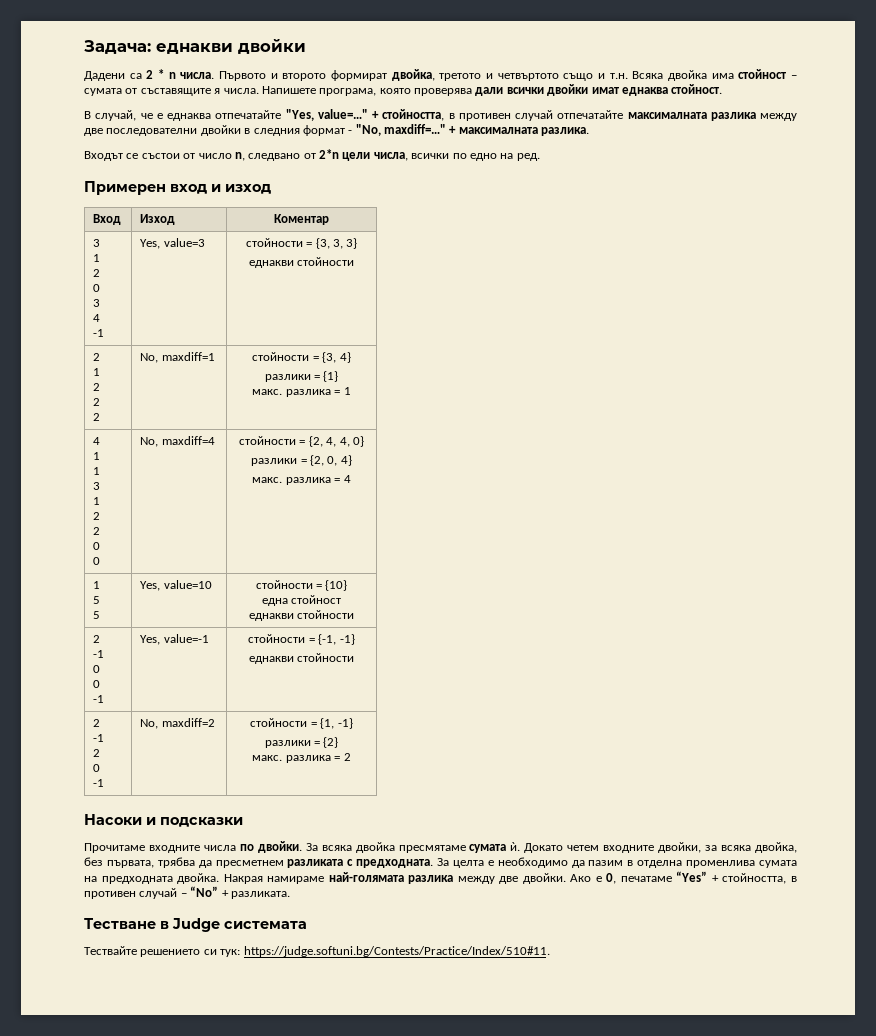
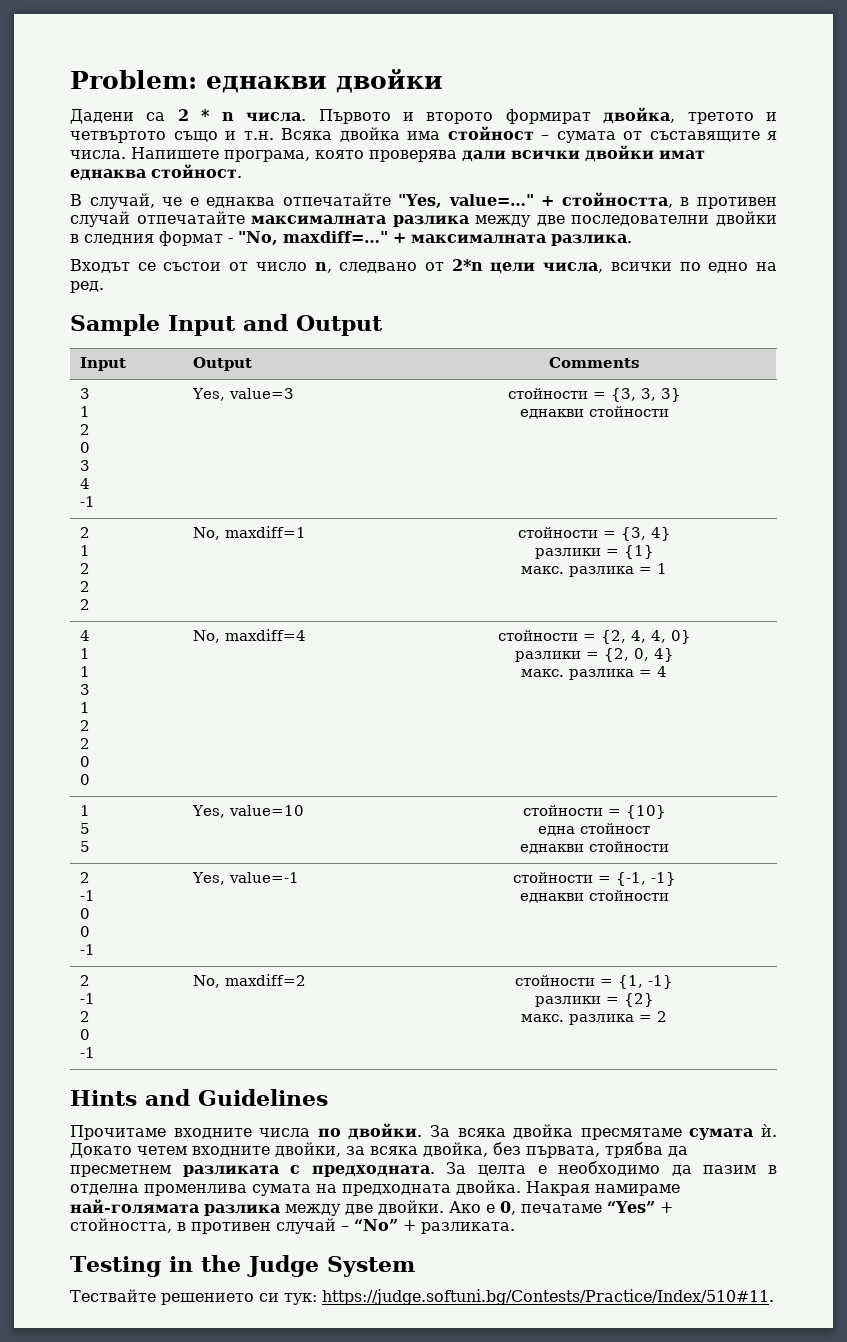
- Задача: еднакви двойки
+ Problem: еднакви двойки
- Примерен вход и изход
- Вход | Изход | Коментар
+ Sample Input and Output
+ Input | Output | Comments
- Насоки и подсказки
+ Hints and Guidelines
- Тестване в Judge системата
+ Testing in the Judge System

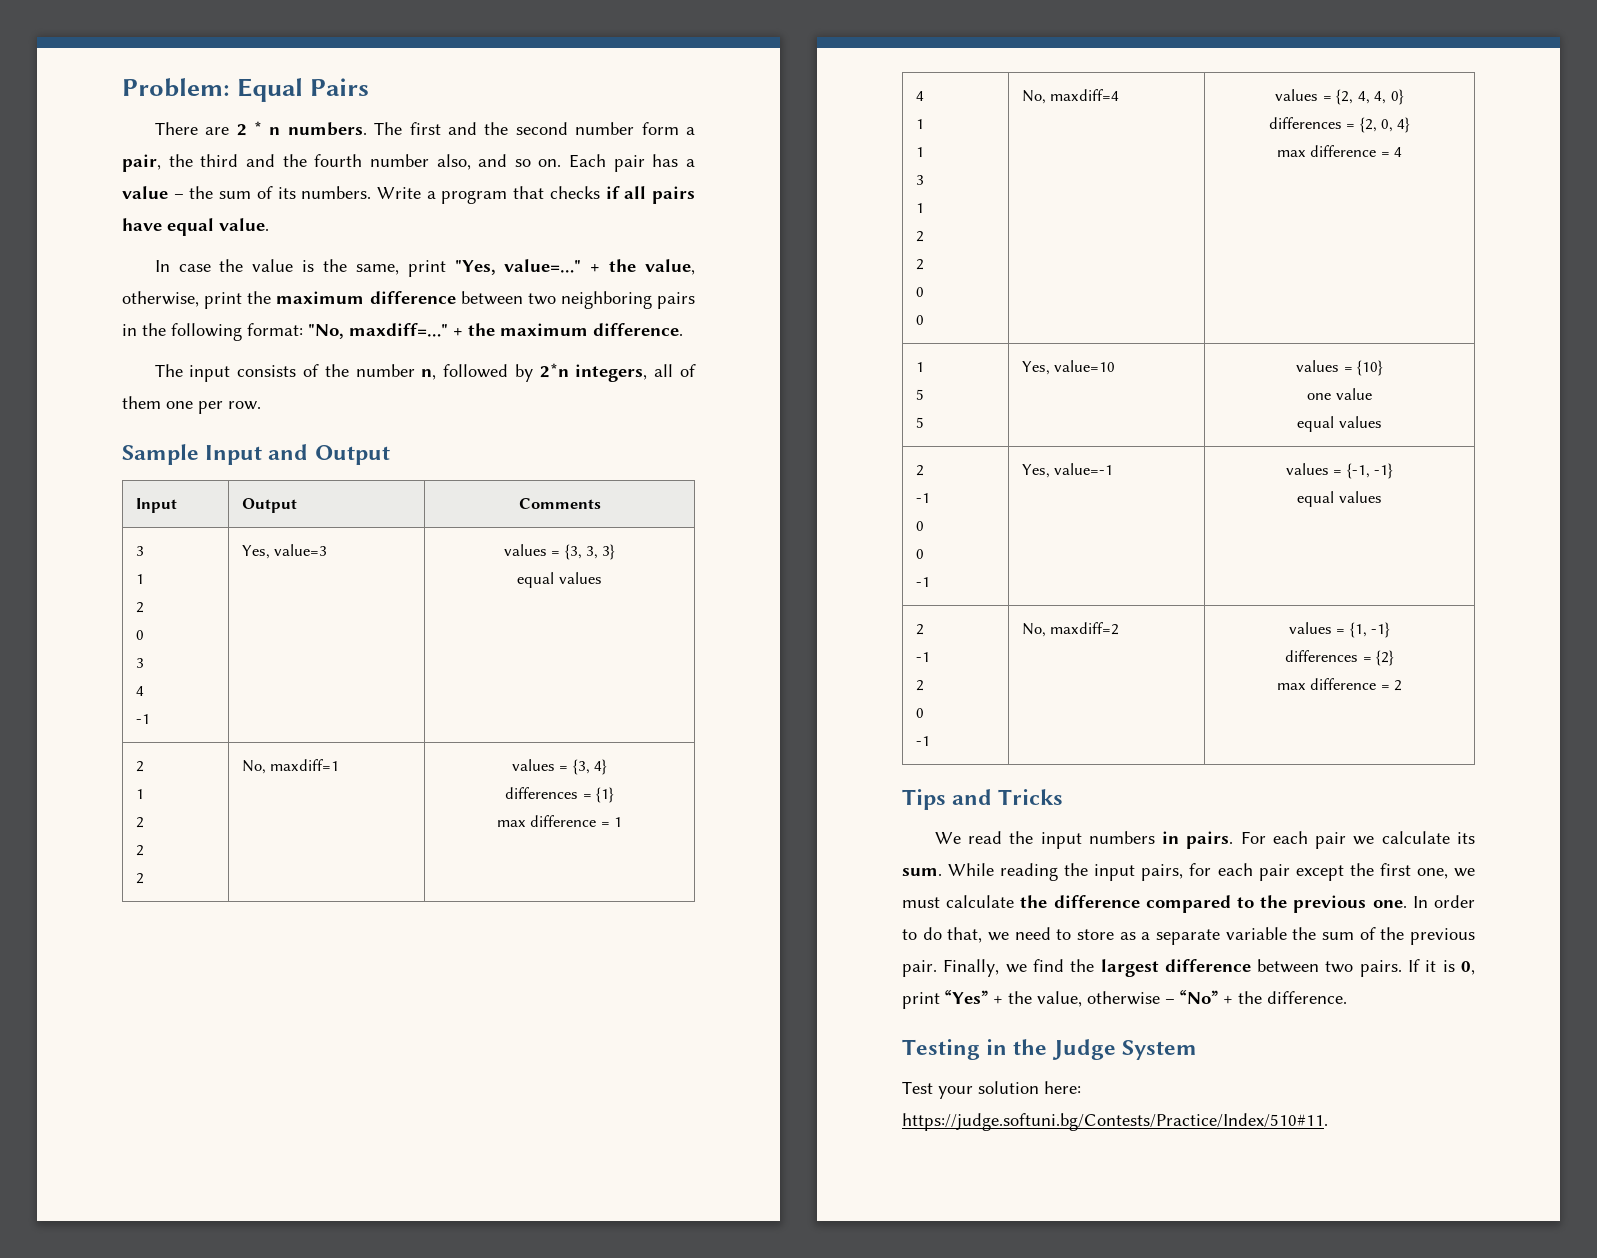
- Problem: еднакви двойки
- Дадени са 2 * n числа. Първото и второто формират двойка, третото и четвъртото също и т.н. Всяка двойка има стойност – сумата от съставящите я числа. Напишете програма, която проверява дали всички двойки имат еднаква стойност.
- В случай, че е еднаква отпечатайте "Yes, value=…" + стойността, в противен случай отпечатайте максималната разлика между две последователни двойки в следния формат - "No, maxdiff=…" + максималната разлика.
- Входът се състои от число n, следвано от 2*n цели числа, всички по едно на ред.
+ Problem: Equal Pairs
+ There are 2 * n numbers. The first and the second number form a pair, the third and the fourth number also, and so on. Each pair has a value – the sum of its numbers. Write a program that checks if all pairs have equal value.
+ In case the value is the same, print "Yes, value=…" + the value, otherwise, print the maximum difference between two neighboring pairs in the following format: "No, maxdiff=…" + the maximum difference.
+ The input consists of the number n, followed by 2*n integers, all of them one per row.
  Input | Output | Comments
  3
  1
  2
  0
  3
  4
- -1 | Yes, value=3 | стойности = {3, 3, 3}
- еднакви стойности
+ -1 | Yes, value=3 | values = {3, 3, 3}
+ equal values
  2
  1
  2
  2
- 2 | No, maxdiff=1 | стойности = {3, 4}
- разлики = {1}
- макс. разлика = 1
+ 2 | No, maxdiff=1 | values = {3, 4}
+ differences = {1}
+ max difference = 1
  4
  1
  1
  3
  1
  2
  2
  0
- 0 | No, maxdiff=4 | стойности = {2, 4, 4, 0}
- разлики = {2, 0, 4}
- макс. разлика = 4
+ 0 | No, maxdiff=4 | values = {2, 4, 4, 0}
+ differences = {2, 0, 4}
+ max difference = 4
  1
  5
- 5 | Yes, value=10 | стойности = {10}
- една стойност
- еднакви стойности
+ 5 | Yes, value=10 | values = {10}
+ one value
+ equal values
  2
  -1
  0
  0
- -1 | Yes, value=-1 | стойности = {-1, -1}
- еднакви стойности
+ -1 | Yes, value=-1 | values = {-1, -1}
+ equal values
  2
  -1
  2
  0
- -1 | No, maxdiff=2 | стойности = {1, -1}
- разлики = {2}
- макс. разлика = 2
+ -1 | No, maxdiff=2 | values = {1, -1}
+ differences = {2}
+ max difference = 2
- Hints and Guidelines
- Прочитаме входните числа по двойки. За всяка двойка пресмятаме сумата ѝ. Докато четем входните двойки, за всяка двойка, без първата, трябва да пресметнем разликата с предходната. За целта е необходимо да пазим в отделна променлива сумата на предходната двойка. Накрая намираме най-голямата разлика между две двойки. Ако е 0, печатаме “Yes” + стойността, в противен случай – “No” + разликата.
+ Tips and Tricks
+ We read the input numbers in pairs. For each pair we calculate its sum. While reading the input pairs, for each pair except the first one, we must calculate the difference compared to the previous one. In order to do that, we need to store as a separate variable the sum of the previous pair. Finally, we find the largest difference between two pairs. If it is 0, print “Yes” + the value, otherwise – “No” + the difference.
- Тествайте решението си тук: https://judge.softuni.bg/Contests/Practice/Index/510#11.
+ Test your solution here: https://judge.softuni.bg/Contests/Practice/Index/510#11.

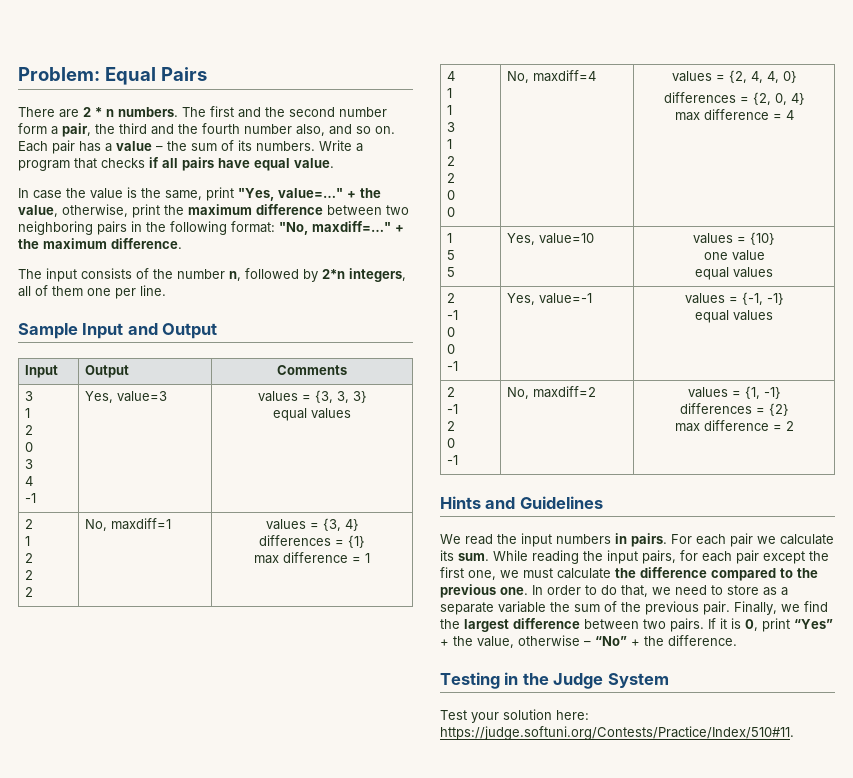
- The input consists of the number n, followed by 2*n integers, all of them one per row.
+ The input consists of the number n, followed by 2*n integers, all of them one per line.
- Tips and Tricks
+ Hints and Guidelines
- Test your solution here: https://judge.softuni.bg/Contests/Practice/Index/510#11.
+ Test your solution here: https://judge.softuni.org/Contests/Practice/Index/510#11.

